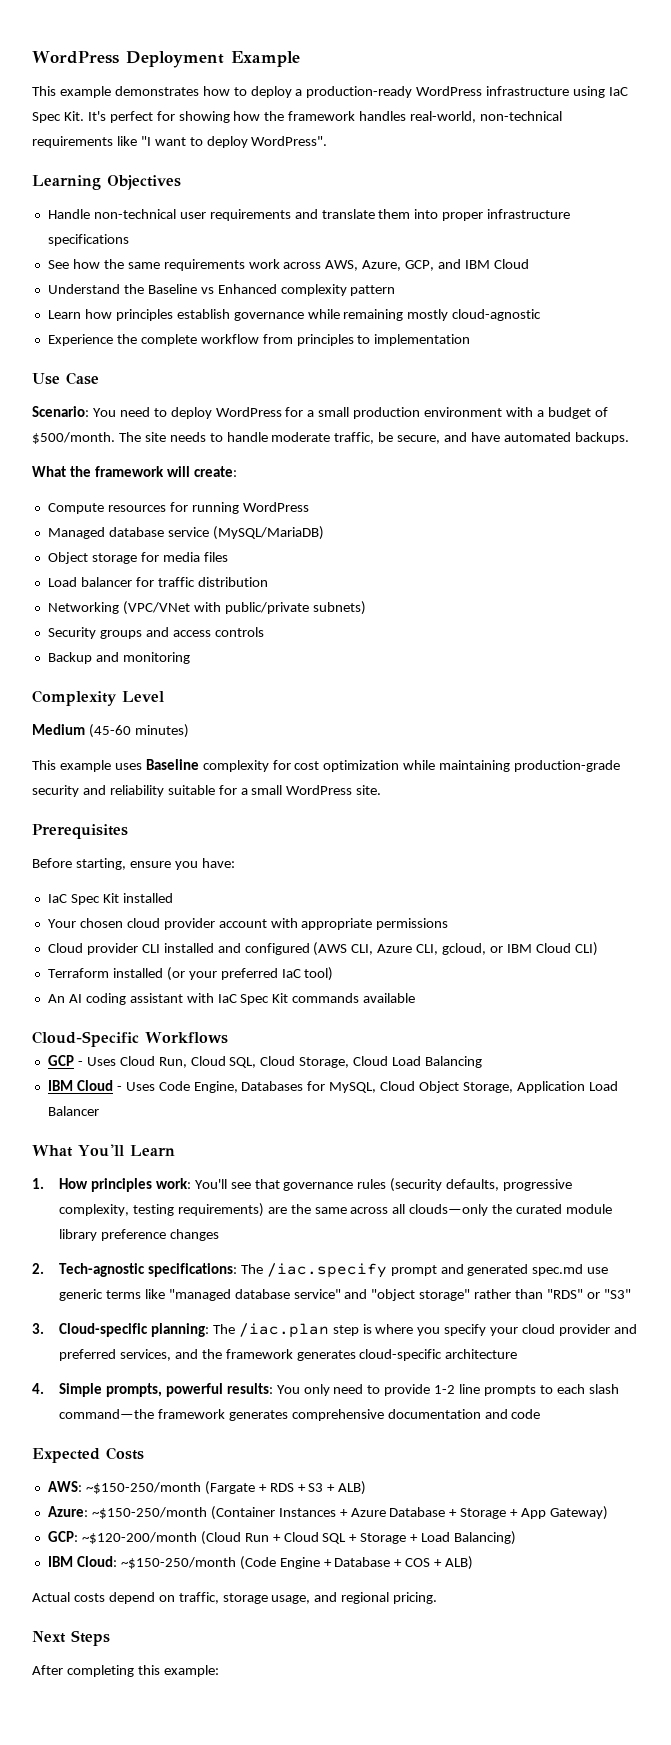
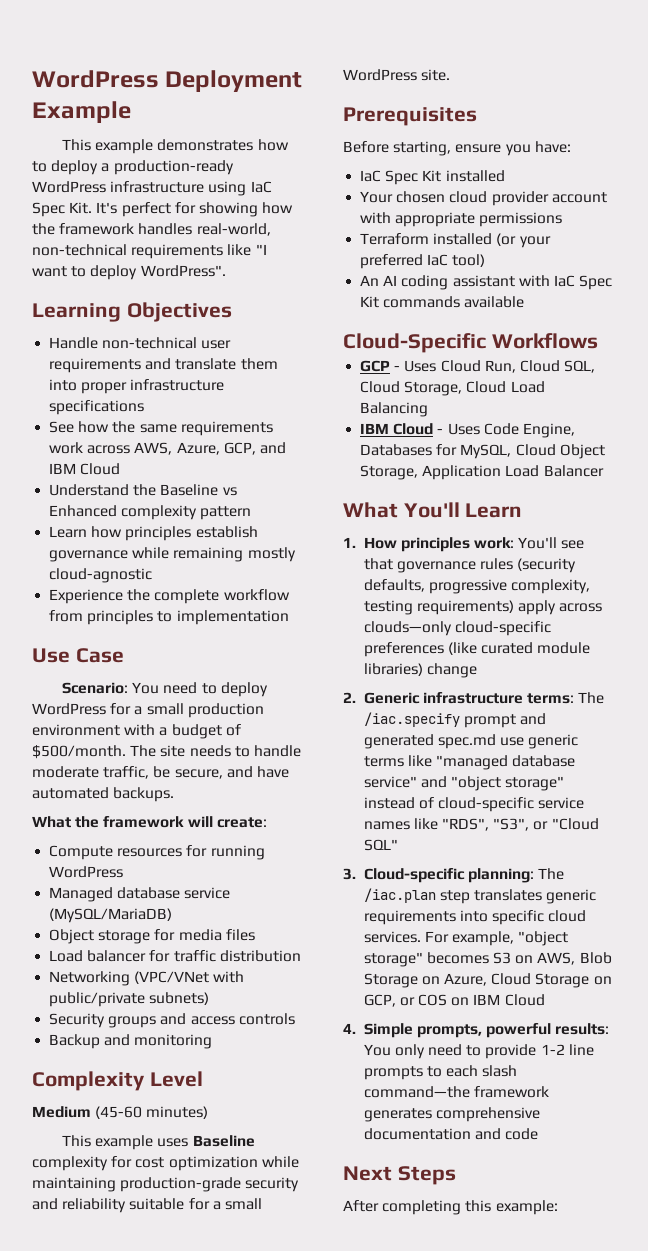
- Cloud provider CLI installed and configured (AWS CLI, Azure CLI, gcloud, or IBM Cloud CLI)
- 1. How principles work: You'll see that governance rules (security defaults, progressive complexity, testing requirements) are the same across all clouds—only the curated module library preference changes
- 2. Tech-agnostic specifications: The /iac.specify prompt and generated spec.md use generic terms like "managed database service" and "object storage" rather than "RDS" or "S3"
+ 1. How principles work: You'll see that governance rules (security defaults, progressive complexity, testing requirements) apply across clouds—only cloud-specific preferences (like curated module libraries) change
+ 2. Generic infrastructure terms: The /iac.specify prompt and generated spec.md use generic terms like "managed database service" and "object storage" instead of cloud-specific service names like "RDS", "S3", or "Cloud SQL"
- 3. Cloud-specific planning: The /iac.plan step is where you specify your cloud provider and preferred services, and the framework generates cloud-specific architecture
+ 3. Cloud-specific planning: The /iac.plan step translates generic requirements into specific cloud services. For example, "object storage" becomes S3 on AWS, Blob Storage on Azure, Cloud Storage on GCP, or COS on IBM Cloud
- Expected Costs
- AWS: ~$150-250/month (Fargate + RDS + S3 + ALB)
- Azure: ~$150-250/month (Container Instances + Azure Database + Storage + App Gateway)
- GCP: ~$120-200/month (Cloud Run + Cloud SQL + Storage + Load Balancing)
- IBM Cloud: ~$150-250/month (Code Engine + Database + COS + ALB)
- Actual costs depend on traffic, storage usage, and regional pricing.

